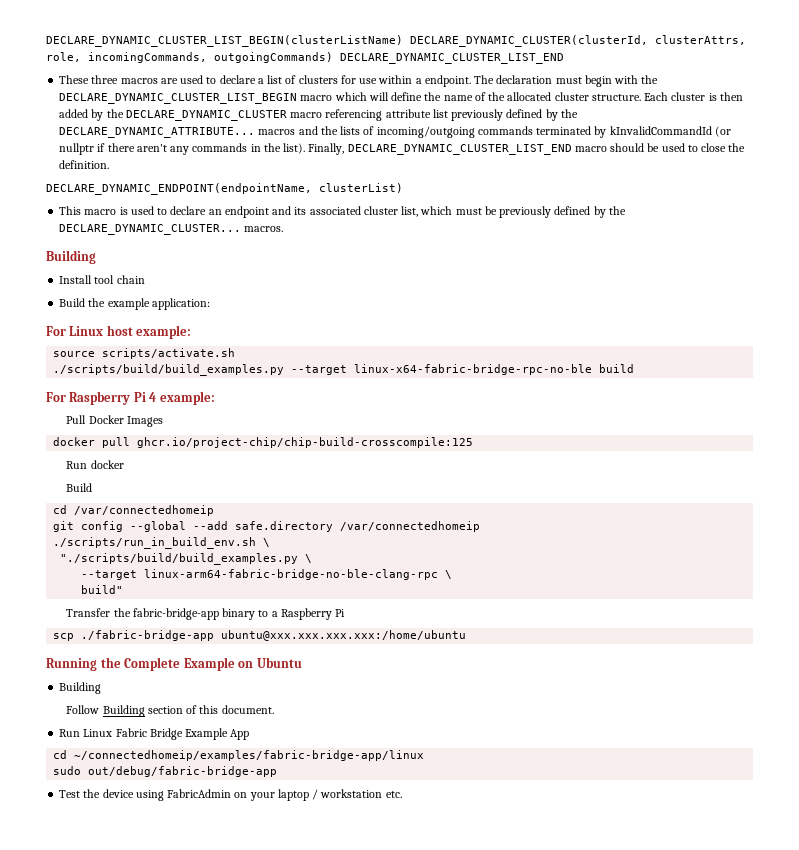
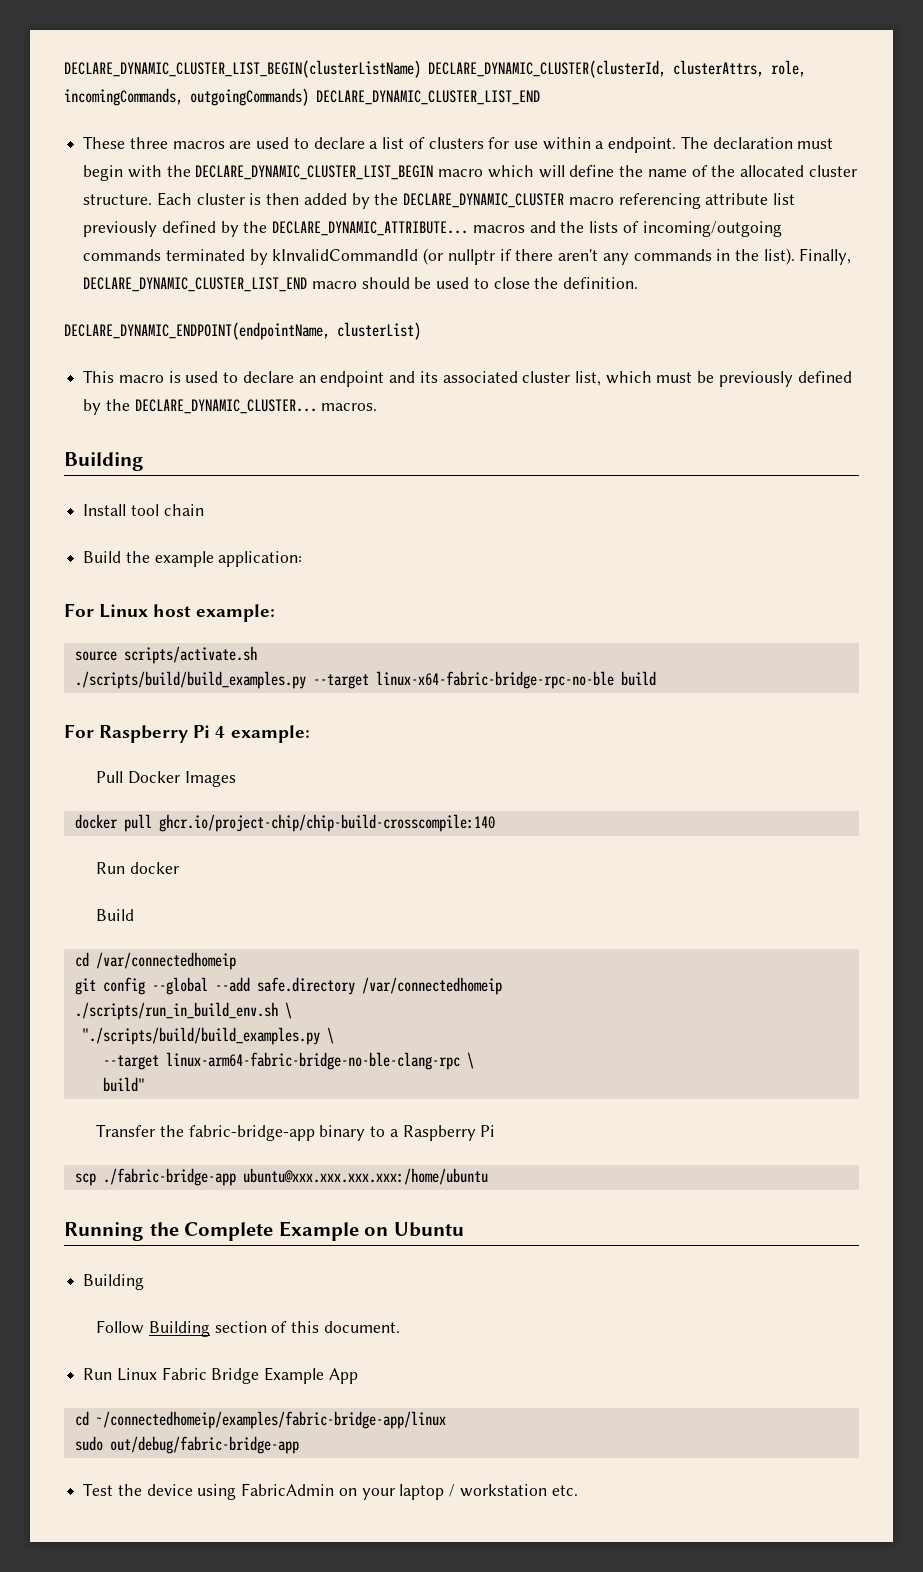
- docker pull ghcr.io/project-chip/chip-build-crosscompile:125
+ docker pull ghcr.io/project-chip/chip-build-crosscompile:140

